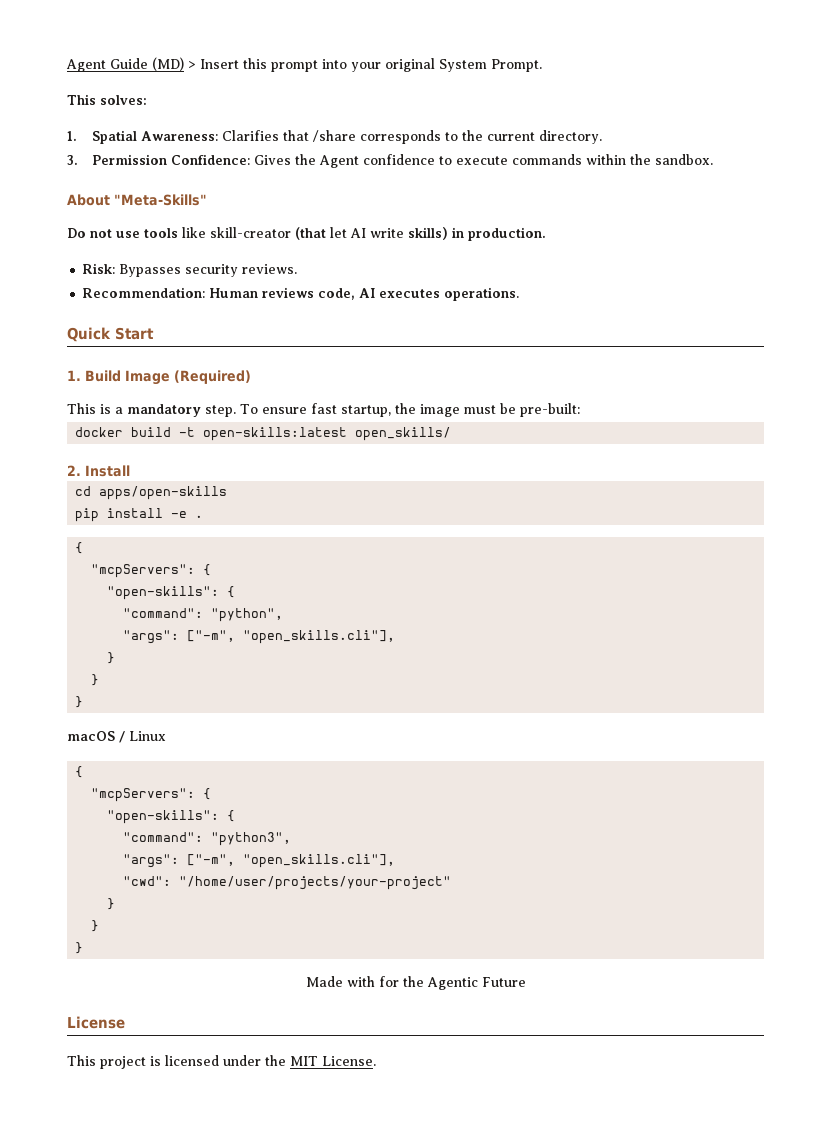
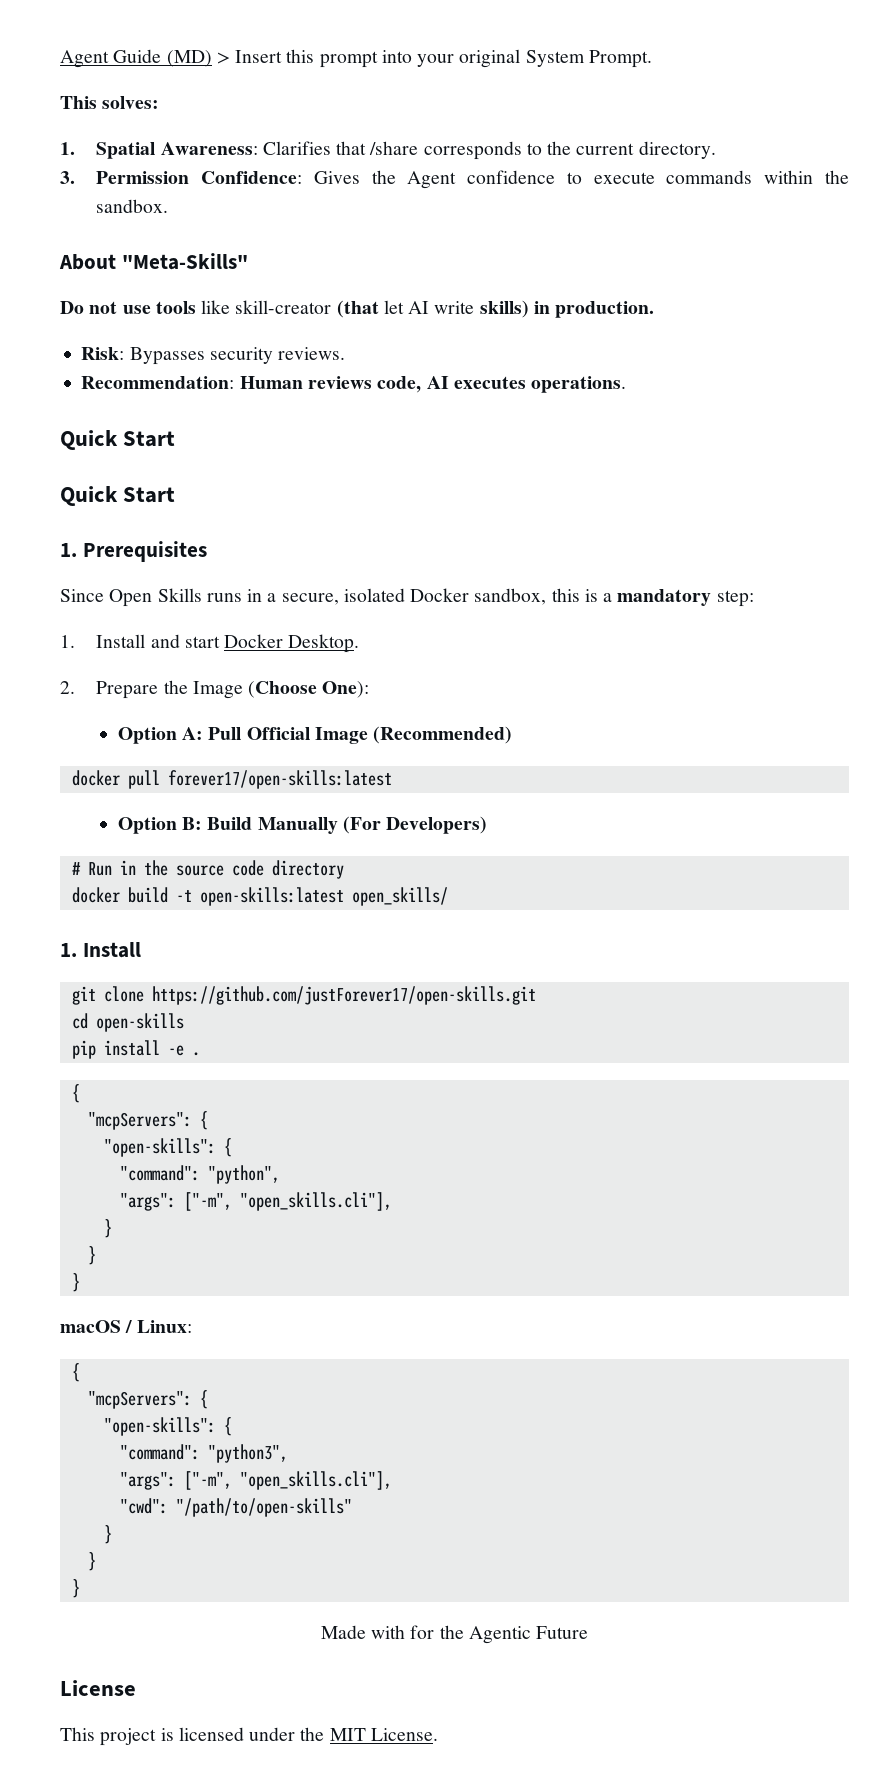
  Recommendation: Human reviews code, AI executes operations.
  Quick Start
- 1. Build Image (Required)
- This is a mandatory step. To ensure fast startup, the image must be pre-built:
+ Quick Start
+ 1. Prerequisites
+ Since Open Skills runs in a secure, isolated Docker sandbox, this is a mandatory step:
+ 1. Install and start Docker Desktop.
+ 2. Prepare the Image (Choose One):
+ Option A: Pull Official Image (Recommended)
+ docker pull forever17/open-skills:latest
+ Option B: Build Manually (For Developers)
+ # Run in the source code directory
  docker build -t open-skills:latest open_skills/
- 2. Install
+ 1. Install
+ git clone https://github.com/justForever17/open-skills.git
- cd apps/open-skills
+ cd open-skills
- macOS / Linux
+ macOS / Linux:
- "cwd": "/home/user/projects/your-project"
+ "cwd": "/path/to/open-skills"

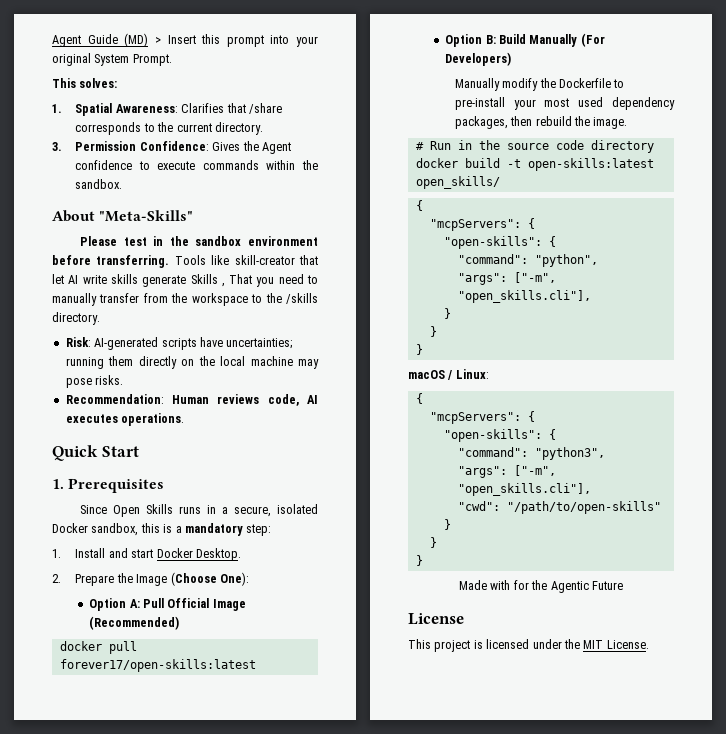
- Do not use tools like skill-creator (that let AI write skills) in production.
- Risk: Bypasses security reviews.
+ Please test in the sandbox environment before transferring. Tools like skill-creator that let AI write skills generate Skills , That you need to manually transfer from the workspace to the /skills directory.
+ Risk: AI-generated scripts have uncertainties; running them directly on the local machine may pose risks.
  Recommendation: Human reviews code, AI executes operations.
- Quick Start
+ Manually modify the Dockerfile to pre-install your most used dependency packages, then rebuild the image.
  docker build -t open-skills:latest open_skills/
- 1. Install
- git clone https://github.com/justForever17/open-skills.git
- cd open-skills
- pip install -e .

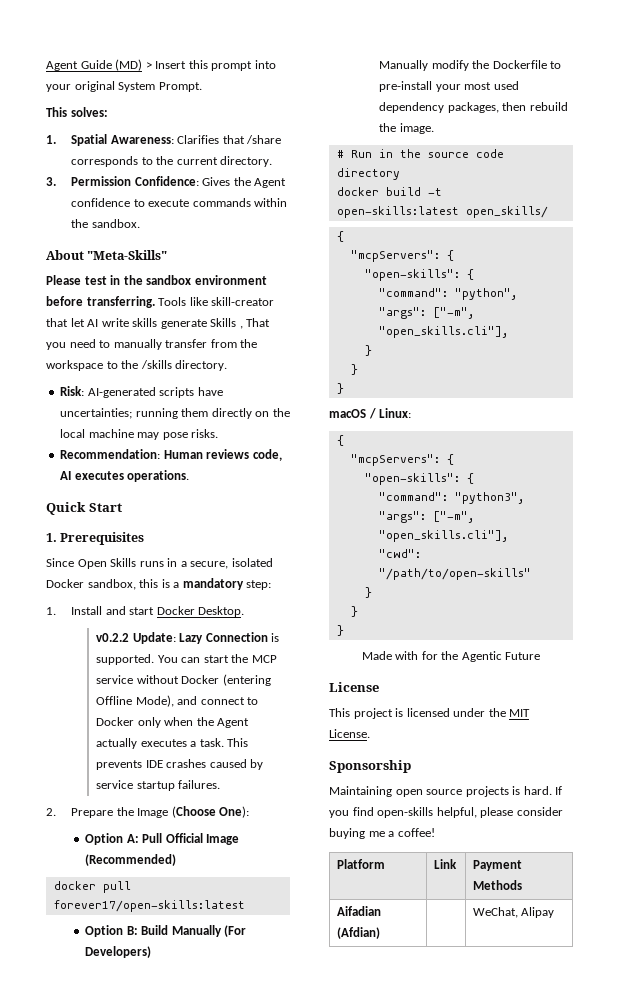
+ v0.2.2 Update: Lazy Connection is supported. You can start the MCP service without Docker (entering Offline Mode), and connect to Docker only when the Agent actually executes a task. This prevents IDE crashes caused by service startup failures.
+ Sponsorship
+ Maintaining open source projects is hard. If you find open-skills helpful, please consider buying me a coffee!
+ Platform | Link | Payment Methods
+ Aifadian (Afdian) | | WeChat, Alipay

